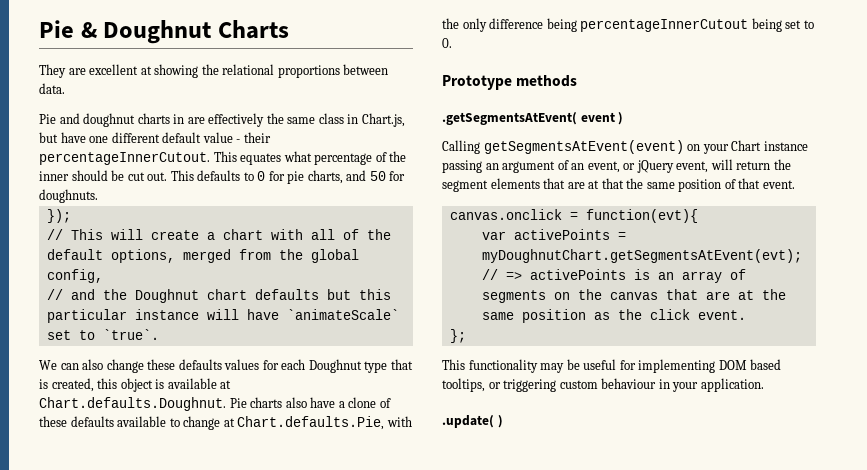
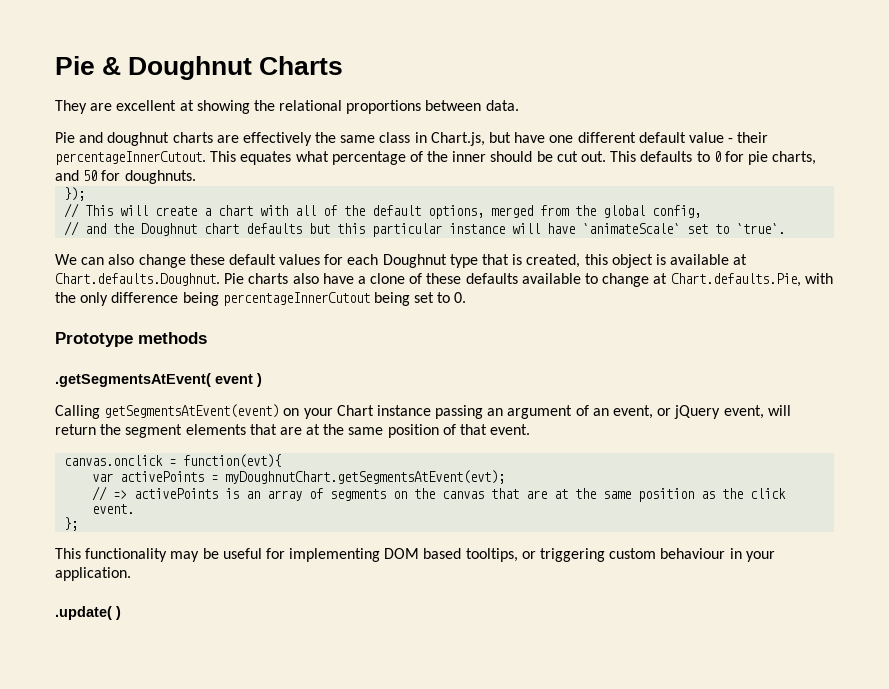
- Pie and doughnut charts in are effectively the same class in Chart.js, but have one different default value - their percentageInnerCutout.
+ Pie and doughnut charts are effectively the same class in Chart.js, but have one different default value - their percentageInnerCutout.
- We can also change these defaults values for each Doughnut type that is created, this object is available at Chart.defaults.Doughnut. Pie charts also have a clone of these defaults available to change at Chart.defaults.Pie, with the only difference being percentageInnerCutout being set to 0.
+ We can also change these default values for each Doughnut type that is created, this object is available at Chart.defaults.Doughnut. Pie charts also have a clone of these defaults available to change at Chart.defaults.Pie, with the only difference being percentageInnerCutout being set to 0.
- Calling getSegmentsAtEvent(event) on your Chart instance passing an argument of an event, or jQuery event, will return the segment elements that are at that the same position of that event.
+ Calling getSegmentsAtEvent(event) on your Chart instance passing an argument of an event, or jQuery event, will return the segment elements that are at the same position of that event.

